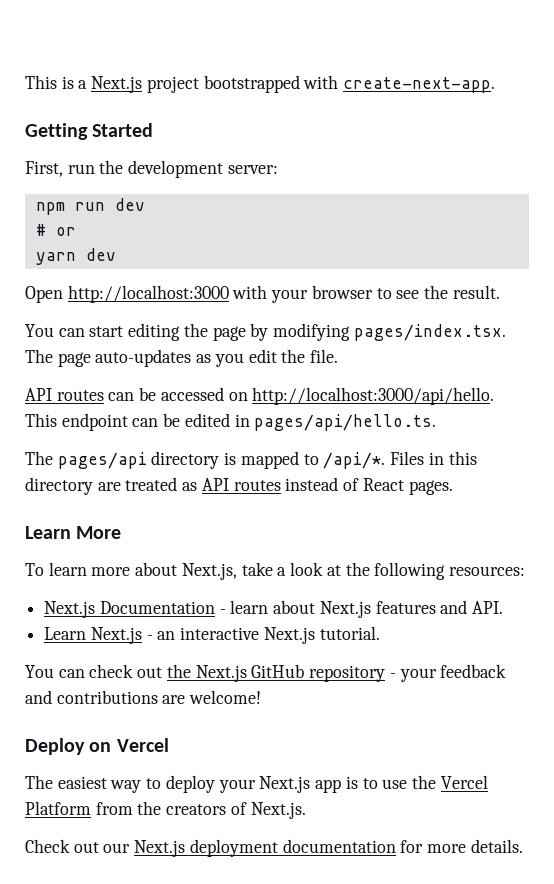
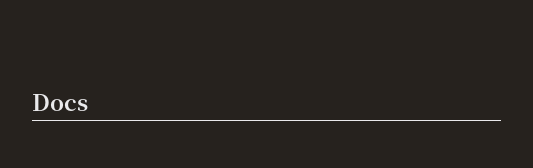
- This is a Next.js project bootstrapped with create-next-app.
- Getting Started
- First, run the development server:
- npm run dev
- # or
- yarn dev
- Open http://localhost:3000 with your browser to see the result.
- You can start editing the page by modifying pages/index.tsx. The page auto-updates as you edit the file.
- API routes can be accessed on http://localhost:3000/api/hello. This endpoint can be edited in pages/api/hello.ts.
- The pages/api directory is mapped to /api/*. Files in this directory are treated as API routes instead of React pages.
- Learn More
- To learn more about Next.js, take a look at the following resources:
- Next.js Documentation - learn about Next.js features and API.
- Learn Next.js - an interactive Next.js tutorial.
- You can check out the Next.js GitHub repository - your feedback and contributions are welcome!
- Deploy on Vercel
- The easiest way to deploy your Next.js app is to use the Vercel Platform from the creators of Next.js.
- Check out our Next.js deployment documentation for more details.
+ Docs

